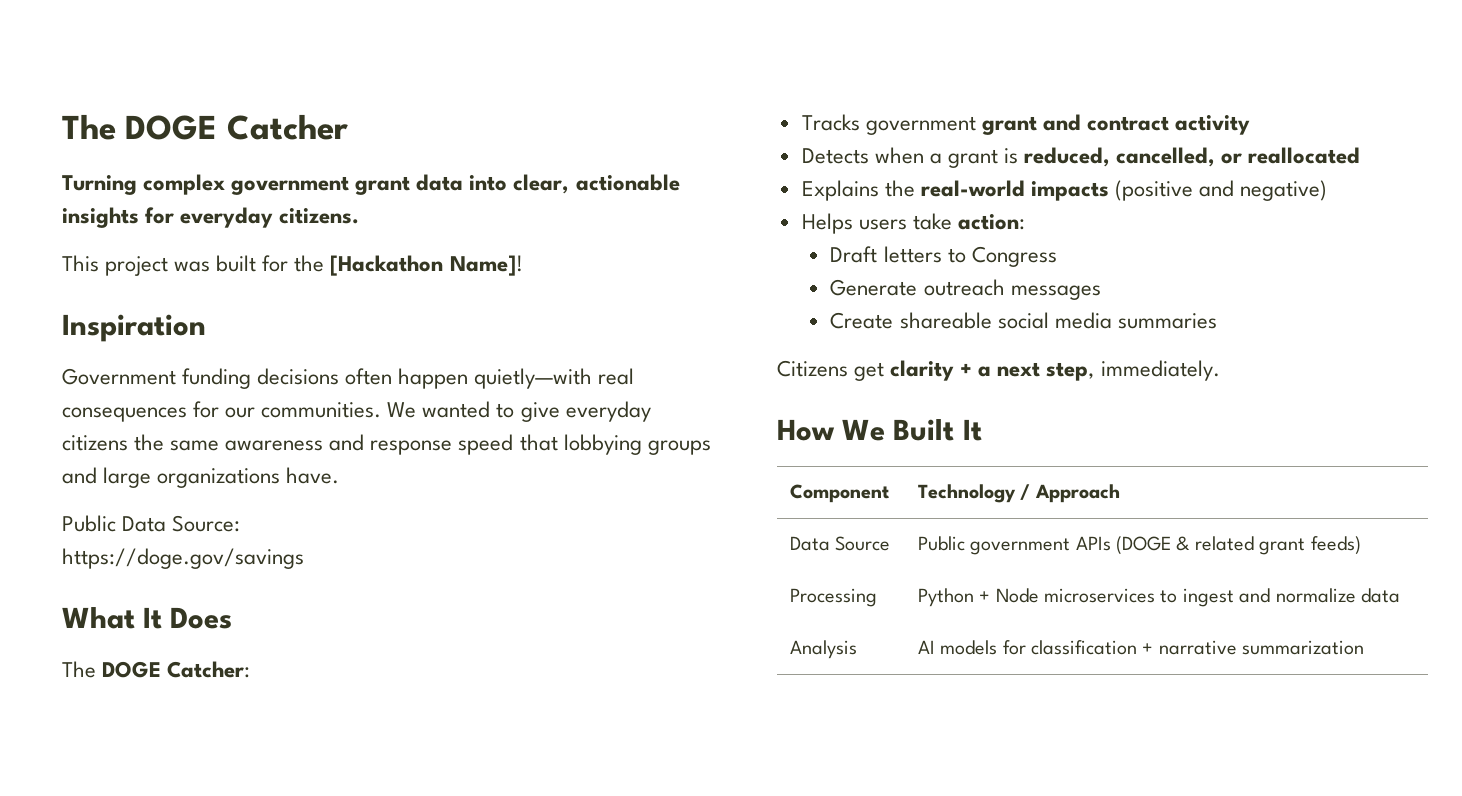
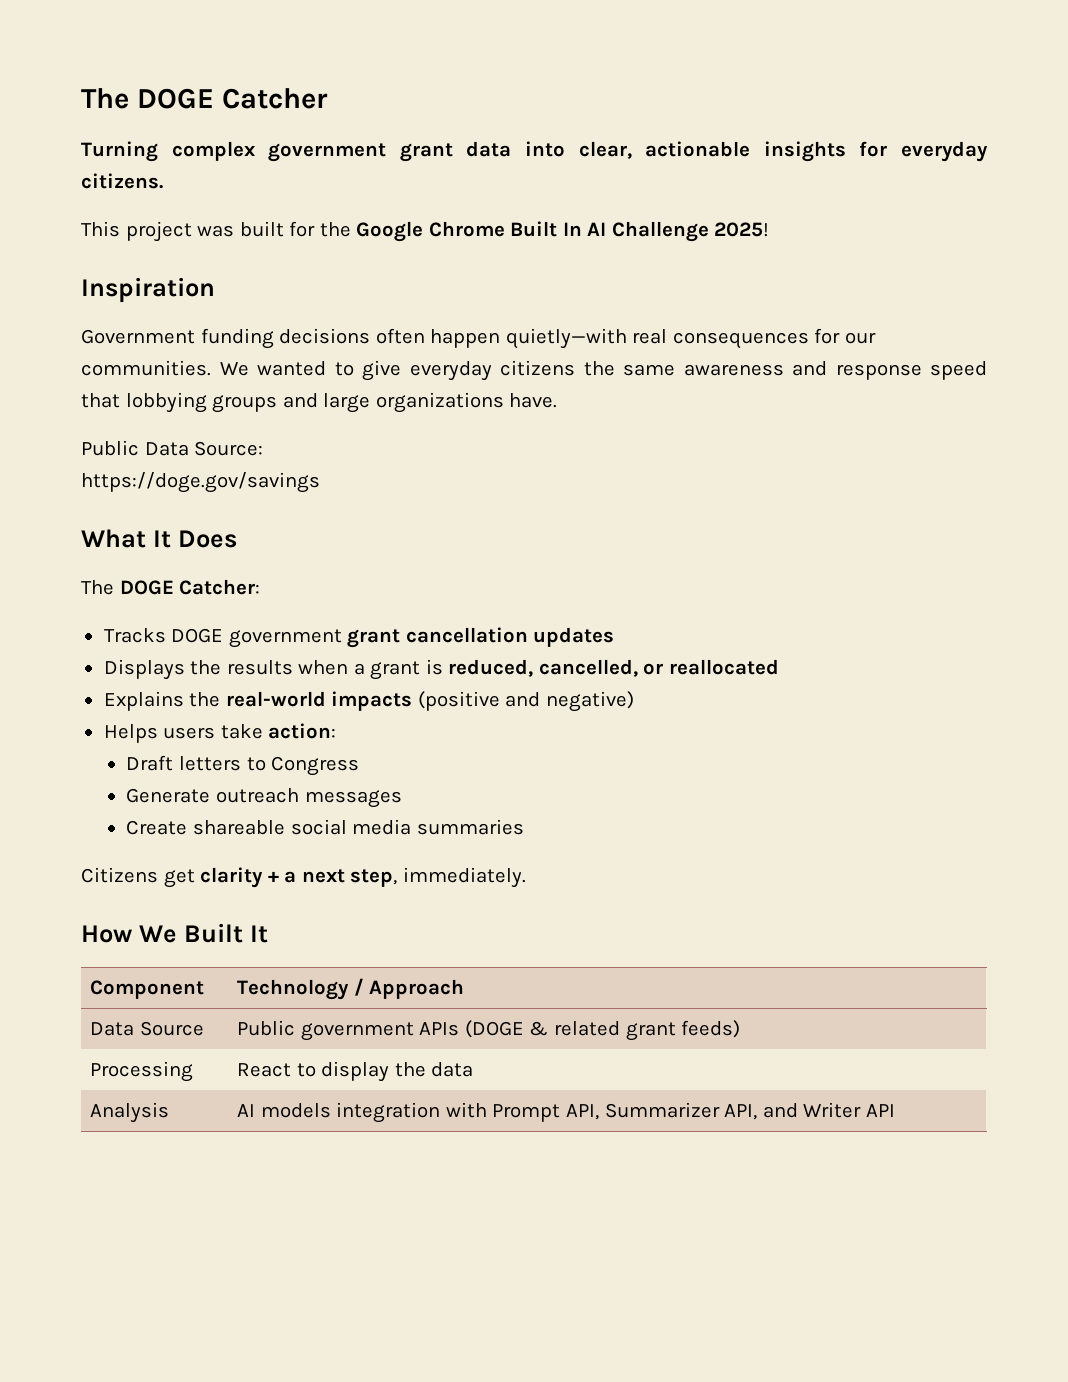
- This project was built for the [Hackathon Name]!
+ This project was built for the Google Chrome Built In AI Challenge 2025!
- Tracks government grant and contract activity
- Detects when a grant is reduced, cancelled, or reallocated
+ Tracks DOGE government grant cancellation updates
+ Displays the results when a grant is reduced, cancelled, or reallocated
- Processing | Python + Node microservices to ingest and normalize data
- Analysis | AI models for classification + narrative summarization
+ Processing | React to display the data
+ Analysis | AI models integration with Prompt API, Summarizer API, and Writer API

